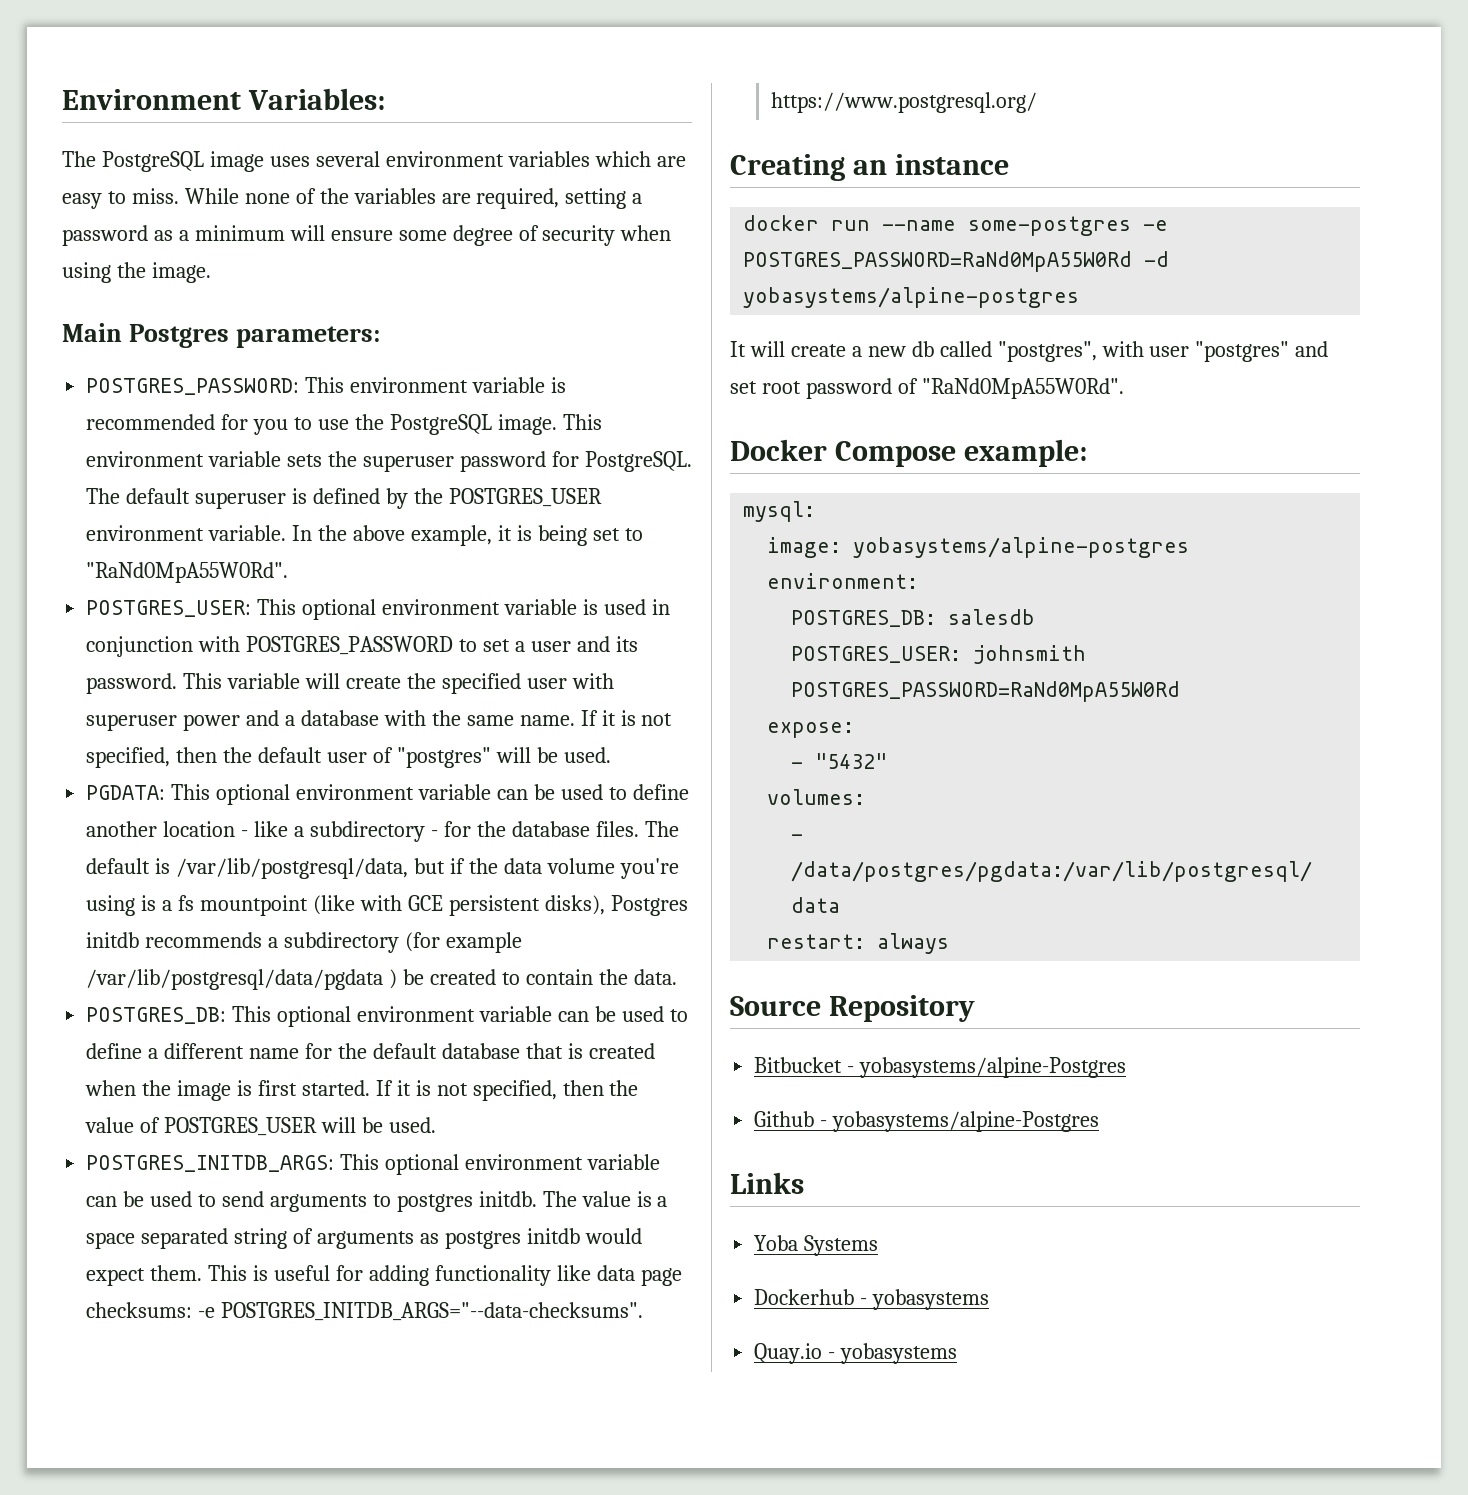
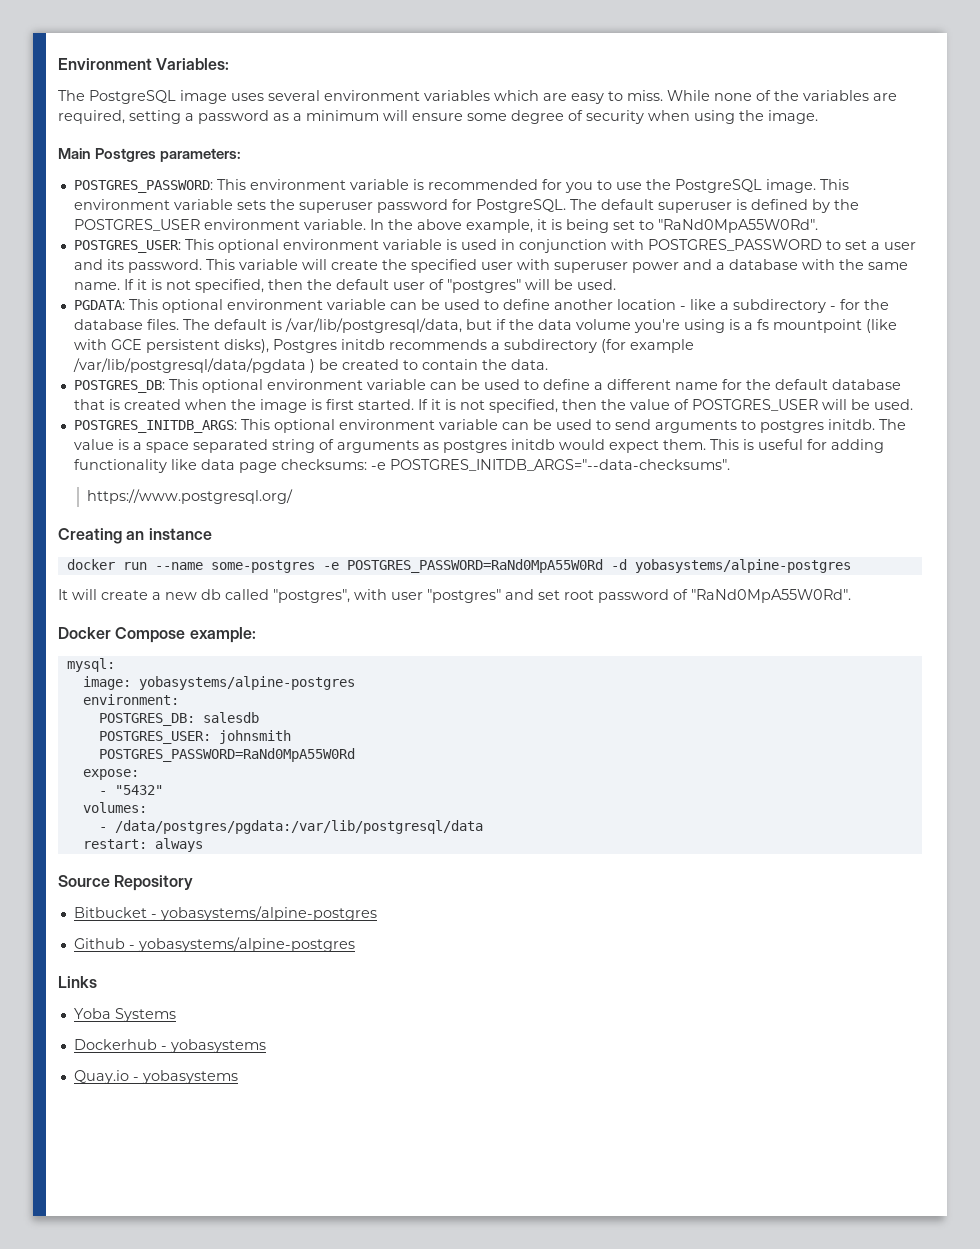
- Bitbucket - yobasystems/alpine-Postgres
+ Bitbucket - yobasystems/alpine-postgres
- Github - yobasystems/alpine-Postgres
+ Github - yobasystems/alpine-postgres

